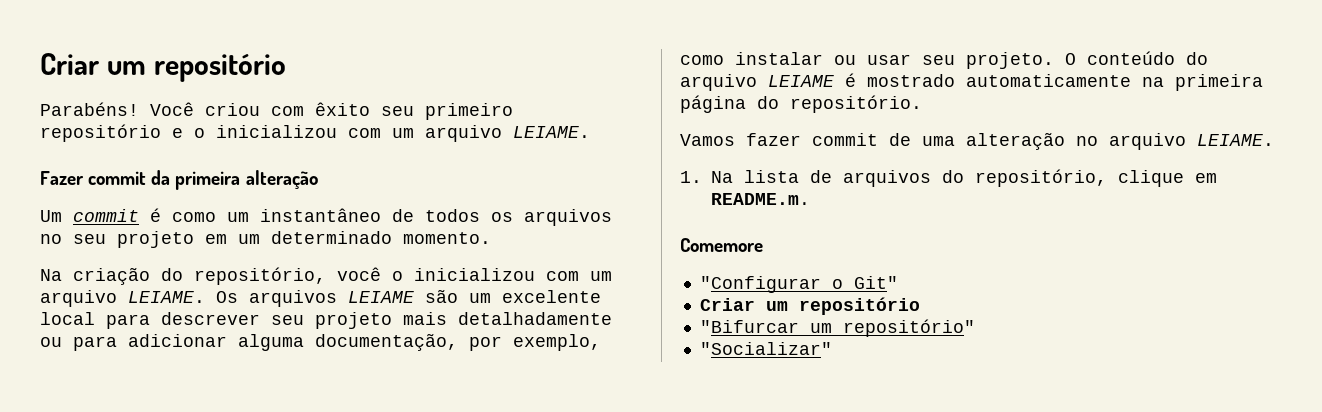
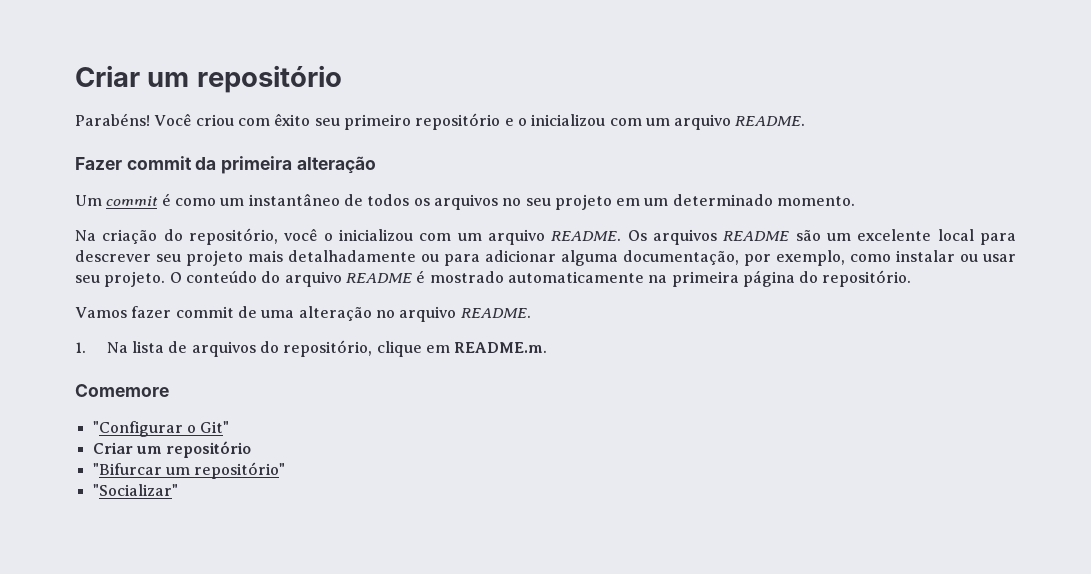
- Você criou com êxito seu primeiro repositório e o inicializou com um arquivo LEIAME.
+ Você criou com êxito seu primeiro repositório e o inicializou com um arquivo README.
- Na criação do repositório, você o inicializou com um arquivo LEIAME.
+ Na criação do repositório, você o inicializou com um arquivo README.
- Os arquivos LEIAME são um excelente local para descrever seu projeto mais detalhadamente ou para adicionar alguma documentação, por exemplo, como instalar ou usar seu projeto.
+ Os arquivos README são um excelente local para descrever seu projeto mais detalhadamente ou para adicionar alguma documentação, por exemplo, como instalar ou usar seu projeto.
- O conteúdo do arquivo LEIAME é mostrado automaticamente na primeira página do repositório.
+ O conteúdo do arquivo README é mostrado automaticamente na primeira página do repositório.
- Vamos fazer commit de uma alteração no arquivo LEIAME.
+ Vamos fazer commit de uma alteração no arquivo README.

